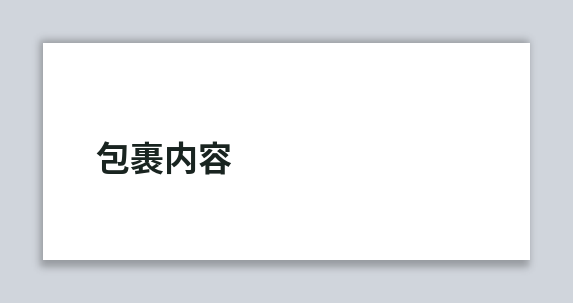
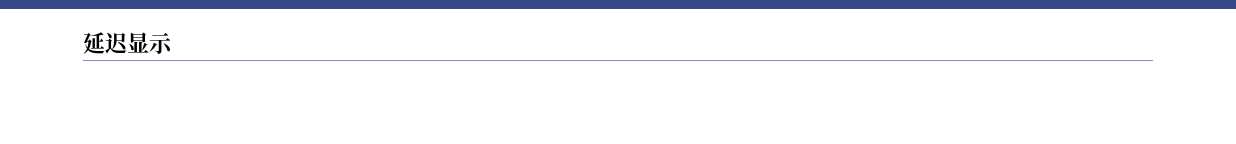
- 包裹内容
+ 延迟显示

